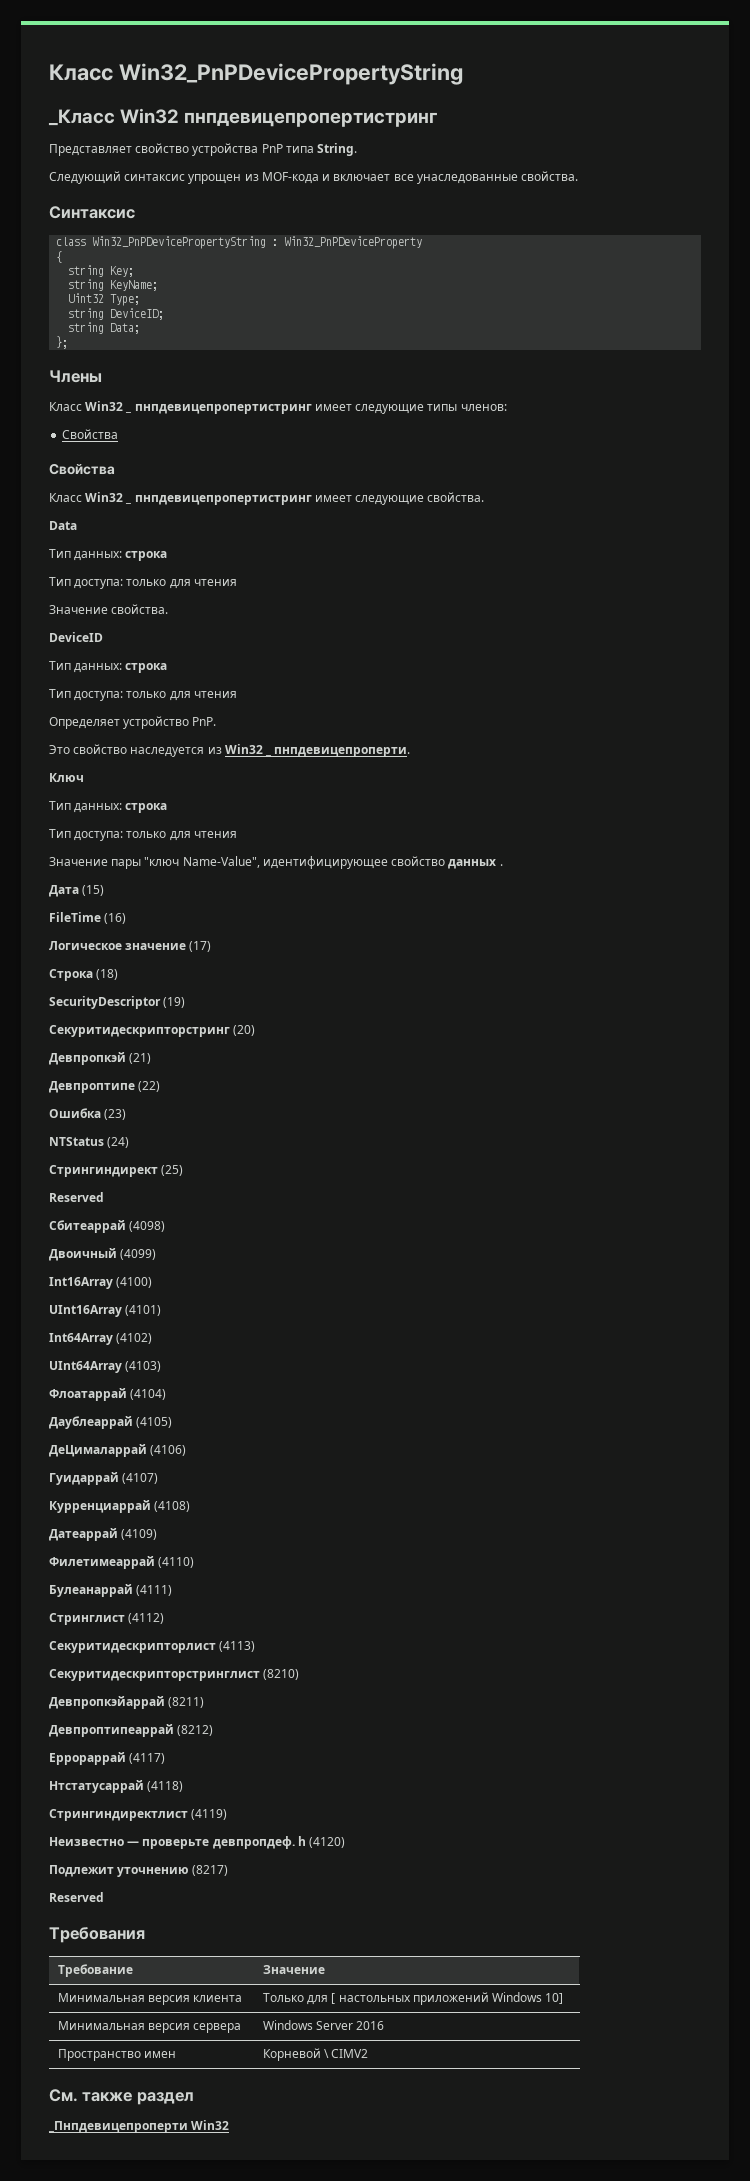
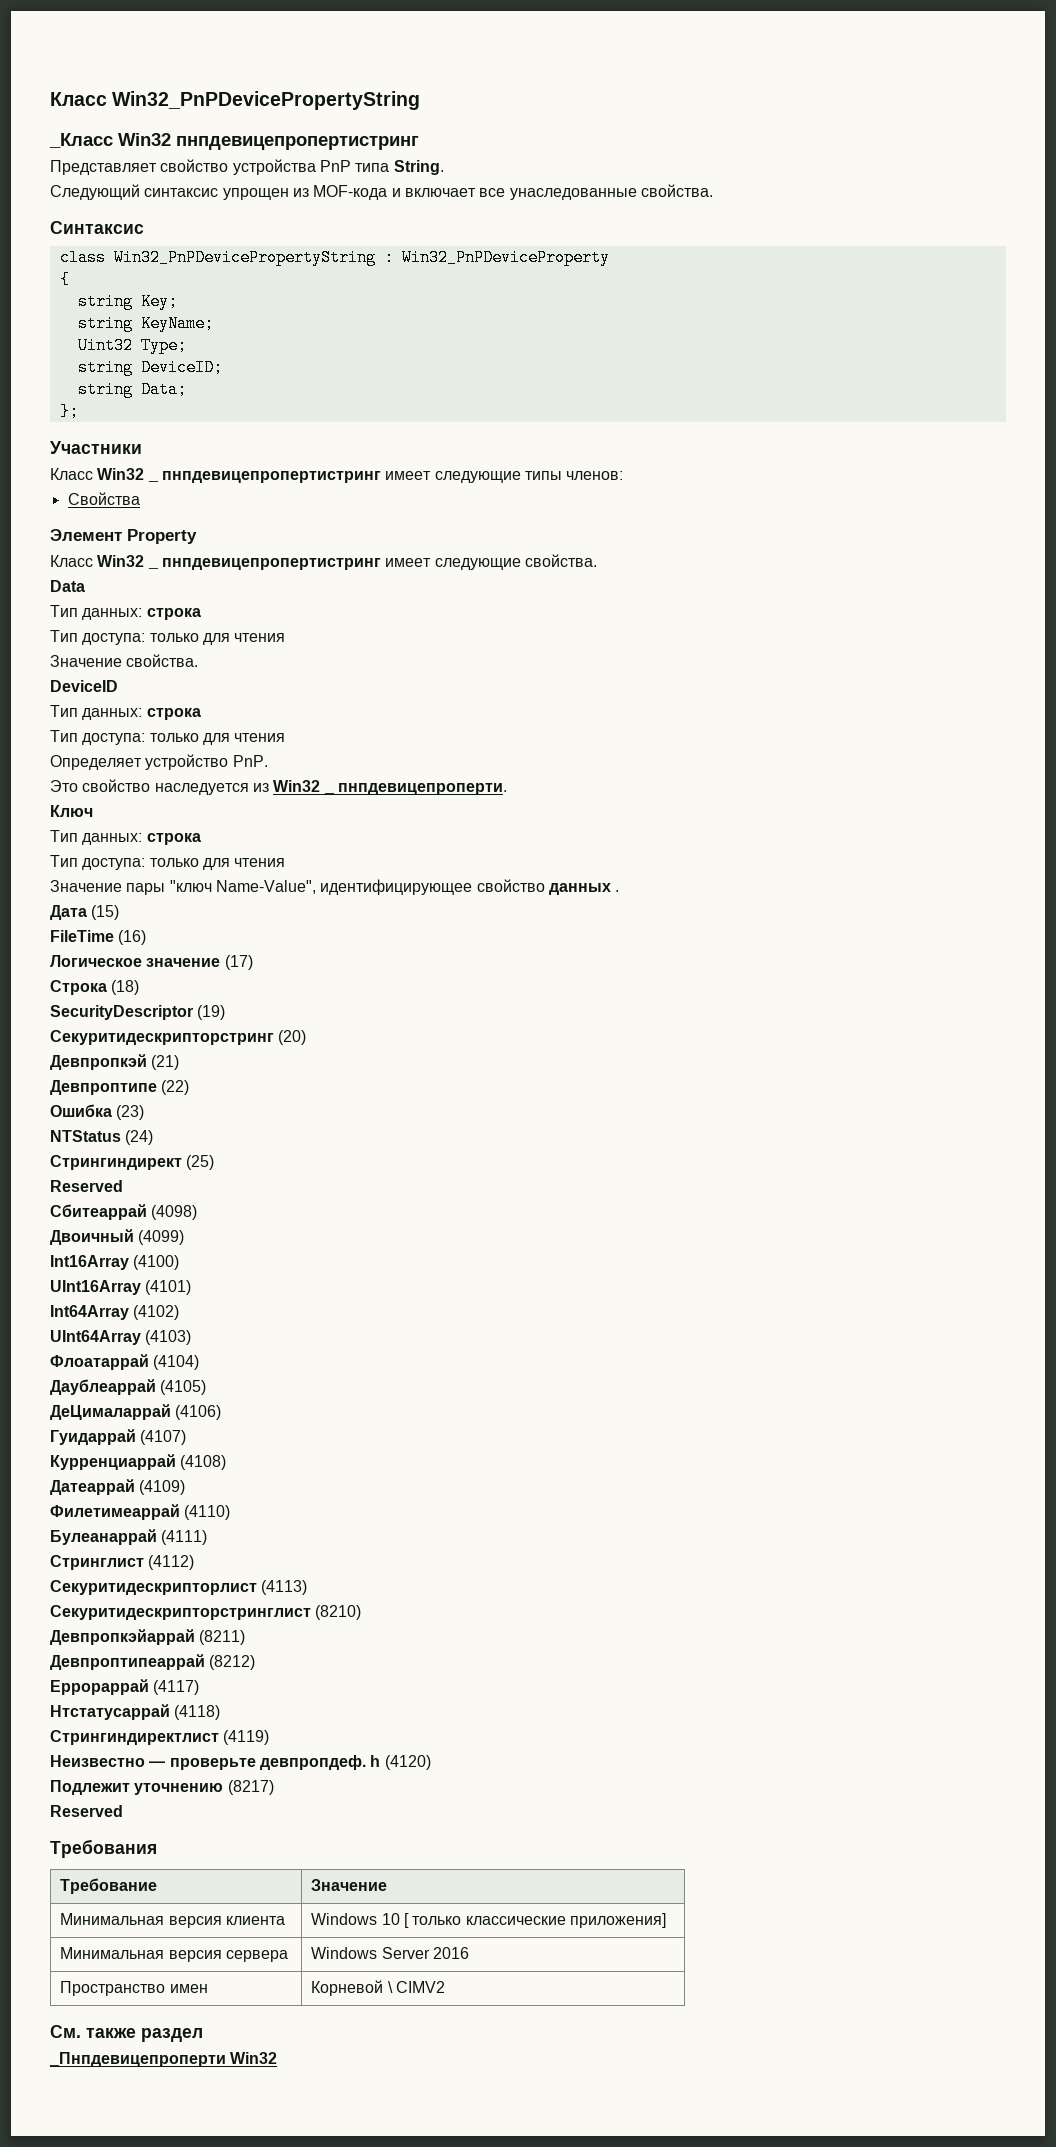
- Члены
+ Участники
  Класс Win32 _ пнпдевицепропертистринг имеет следующие типы членов:
  Свойства
- Свойства
+ Элемент Property
- Минимальная версия клиента | Только для [ настольных приложений Windows 10]
+ Минимальная версия клиента | Windows 10 [ только классические приложения]

